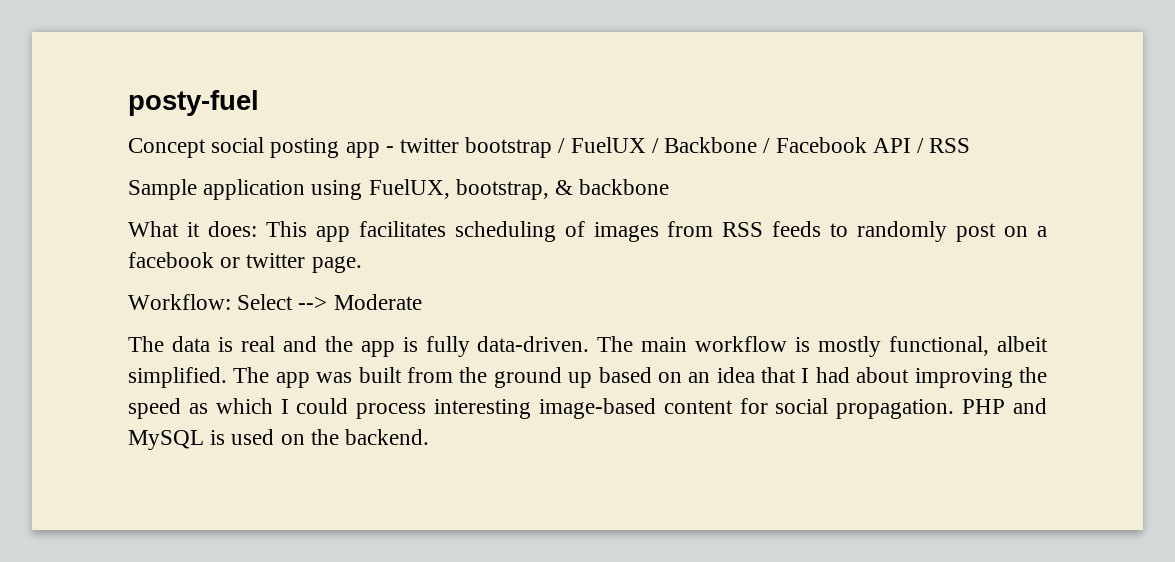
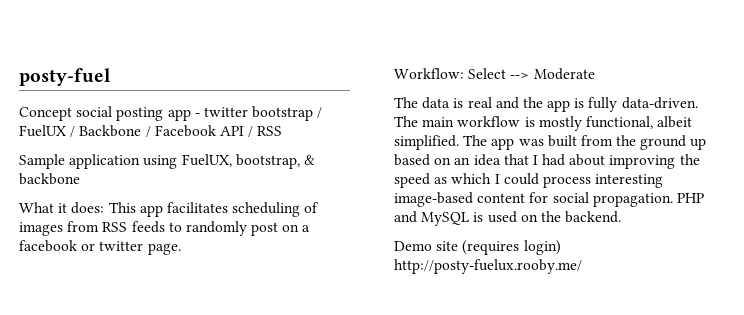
+ Demo site (requires login) http://posty-fuelux.rooby.me/

